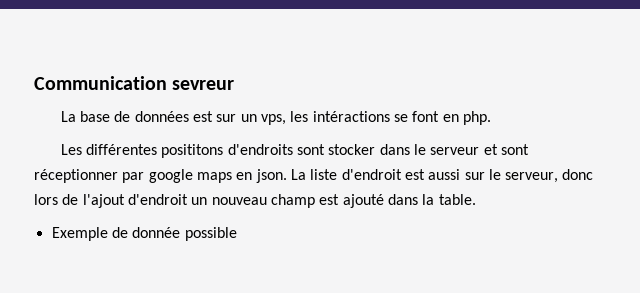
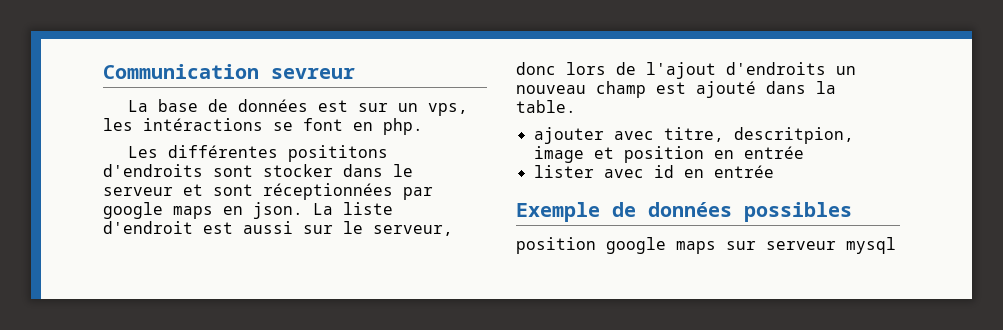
- Les différentes posititons d'endroits sont stocker dans le serveur et sont réceptionner par google maps en json.
+ Les différentes posititons d'endroits sont stocker dans le serveur et sont réceptionnées par google maps en json.
- La liste d'endroit est aussi sur le serveur, donc lors de l'ajout d'endroit un nouveau champ est ajouté dans la table.
+ La liste d'endroit est aussi sur le serveur, donc lors de l'ajout d'endroits un nouveau champ est ajouté dans la table.
- Exemple de donnée possible
+ ajouter avec titre, descritpion, image et position en entrée
+ lister avec id en entrée
+ Exemple de données possibles
+ position google maps sur serveur mysql

